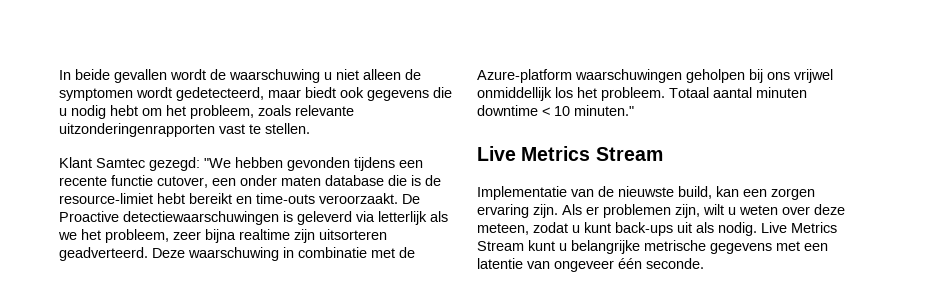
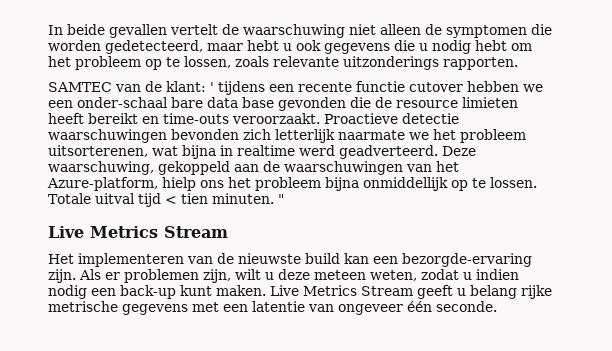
- In beide gevallen wordt de waarschuwing u niet alleen de symptomen wordt gedetecteerd, maar biedt ook gegevens die u nodig hebt om het probleem, zoals relevante uitzonderingenrapporten vast te stellen.
- Klant Samtec gezegd: "We hebben gevonden tijdens een recente functie cutover, een onder maten database die is de resource-limiet hebt bereikt en time-outs veroorzaakt. De Proactive detectiewaarschuwingen is geleverd via letterlijk als we het probleem, zeer bijna realtime zijn uitsorteren geadverteerd. Deze waarschuwing in combinatie met de Azure-platform waarschuwingen geholpen bij ons vrijwel onmiddellijk los het probleem. Totaal aantal minuten downtime < 10 minuten."
+ In beide gevallen vertelt de waarschuwing niet alleen de symptomen die worden gedetecteerd, maar hebt u ook gegevens die u nodig hebt om het probleem op te lossen, zoals relevante uitzonderings rapporten.
+ SAMTEC van de klant: ' tijdens een recente functie cutover hebben we een onder-schaal bare data base gevonden die de resource limieten heeft bereikt en time-outs veroorzaakt. Proactieve detectie waarschuwingen bevonden zich letterlijk naarmate we het probleem uitsorterenen, wat bijna in realtime werd geadverteerd. Deze waarschuwing, gekoppeld aan de waarschuwingen van het Azure-platform, hielp ons het probleem bijna onmiddellijk op te lossen. Totale uitval tijd < tien minuten. "
- Implementatie van de nieuwste build, kan een zorgen ervaring zijn.
+ Het implementeren van de nieuwste build kan een bezorgde-ervaring zijn.
- Als er problemen zijn, wilt u weten over deze meteen, zodat u kunt back-ups uit als nodig. Live Metrics Stream kunt u belangrijke metrische gegevens met een latentie van ongeveer één seconde.
+ Als er problemen zijn, wilt u deze meteen weten, zodat u indien nodig een back-up kunt maken. Live Metrics Stream geeft u belang rijke metrische gegevens met een latentie van ongeveer één seconde.

